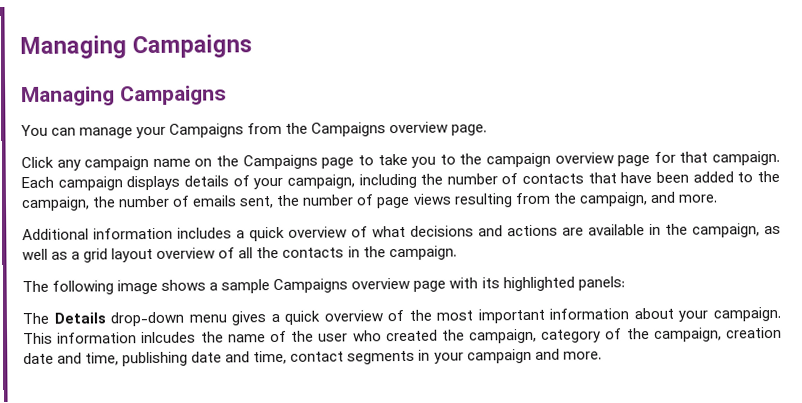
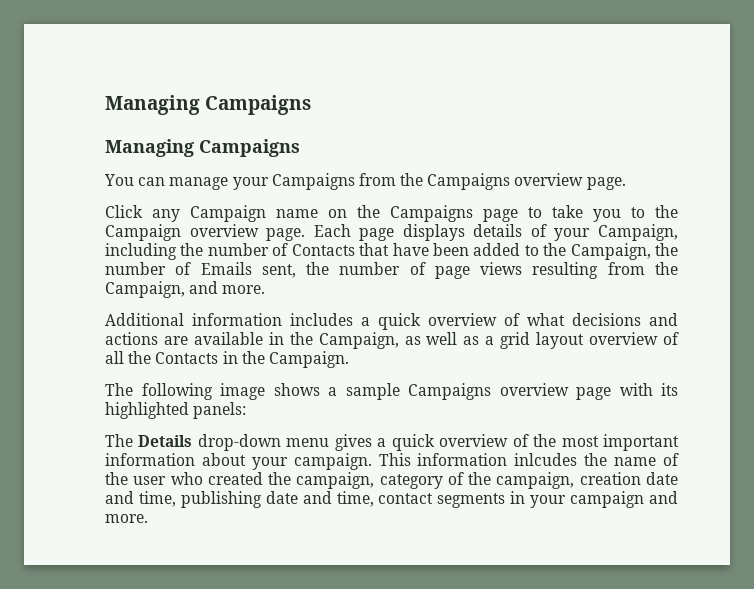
- Click any campaign name on the Campaigns page to take you to the campaign overview page for that campaign. Each campaign displays details of your campaign, including the number of contacts that have been added to the campaign, the number of emails sent, the number of page views resulting from the campaign, and more.
+ Click any Campaign name on the Campaigns page to take you to the Campaign overview page. Each page displays details of your Campaign, including the number of Contacts that have been added to the Campaign, the number of Emails sent, the number of page views resulting from the Campaign, and more.
- Additional information includes a quick overview of what decisions and actions are available in the campaign, as well as a grid layout overview of all the contacts in the campaign.
+ Additional information includes a quick overview of what decisions and actions are available in the Campaign, as well as a grid layout overview of all the Contacts in the Campaign.

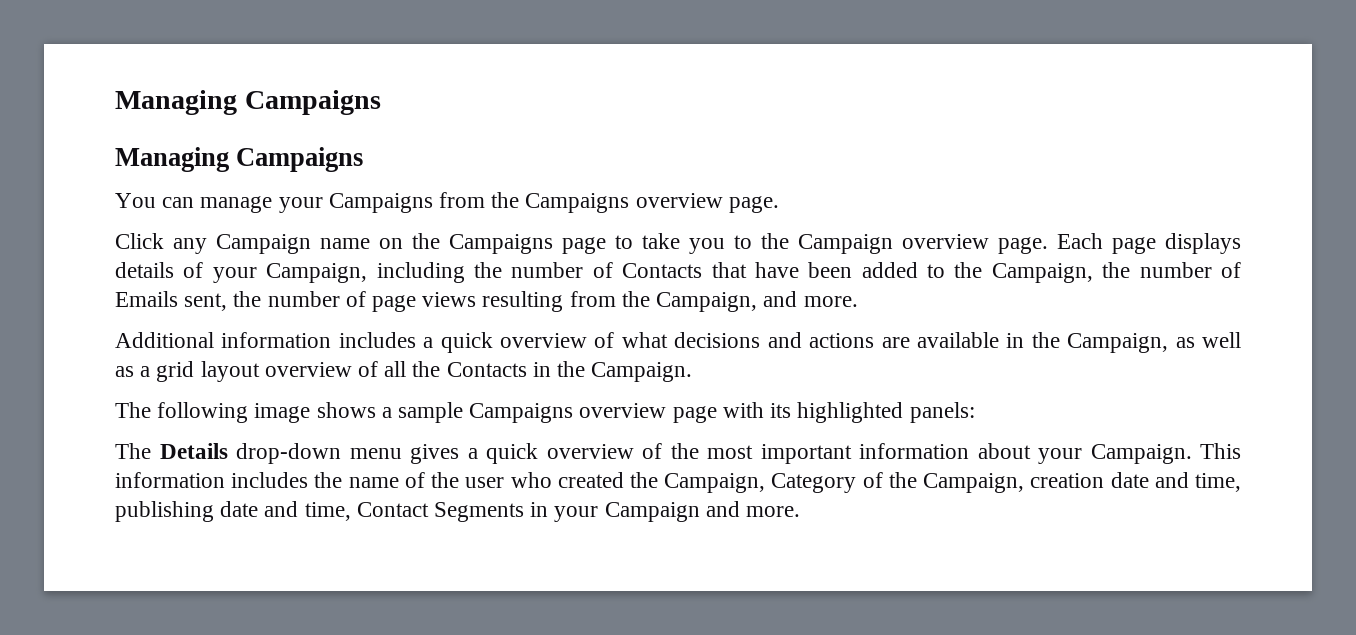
- The Details drop-down menu gives a quick overview of the most important information about your campaign.
+ The Details drop-down menu gives a quick overview of the most important information about your Campaign.
- This information inlcudes the name of the user who created the campaign, category of the campaign, creation date and time, publishing date and time, contact segments in your campaign and more.
+ This information includes the name of the user who created the Campaign, Category of the Campaign, creation date and time, publishing date and time, Contact Segments in your Campaign and more.

